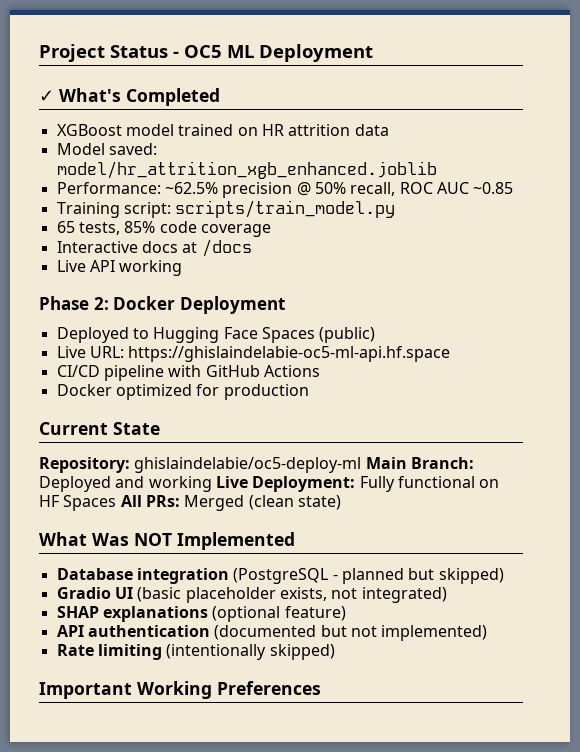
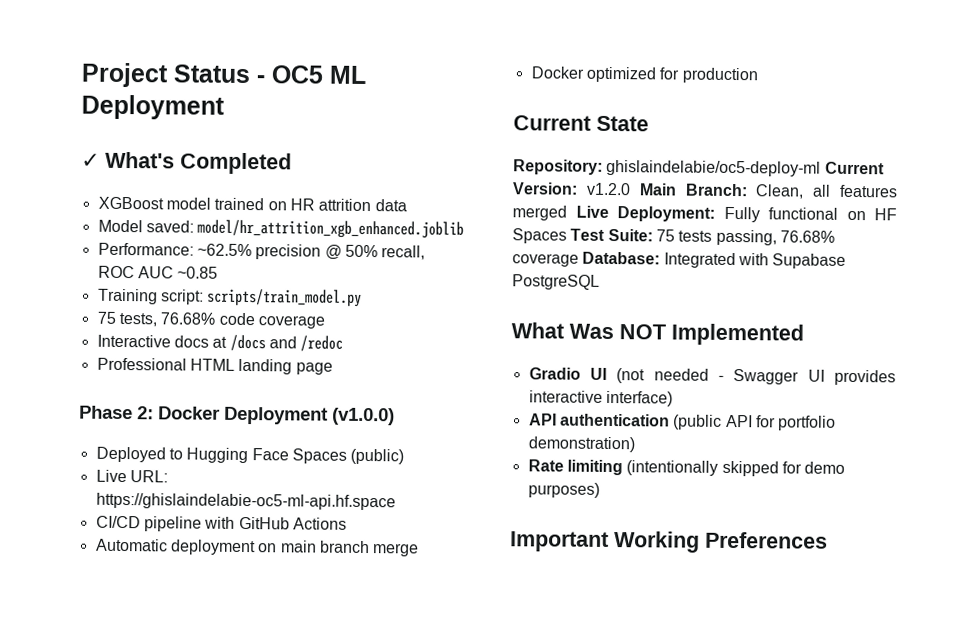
- 65 tests, 85% code coverage
+ 75 tests, 76.68% code coverage
- Interactive docs at /docs
- Live API working
+ Interactive docs at /docs and /redoc
+ Professional HTML landing page
- Phase 2: Docker Deployment
+ Phase 2: Docker Deployment (v1.0.0)
+ Automatic deployment on main branch merge
- Repository: ghislaindelabie/oc5-deploy-ml Main Branch: Deployed and working Live Deployment: Fully functional on HF Spaces All PRs: Merged (clean state)
+ Repository: ghislaindelabie/oc5-deploy-ml Current Version: v1.2.0 Main Branch: Clean, all features merged Live Deployment: Fully functional on HF Spaces Test Suite: 75 tests passing, 76.68% coverage Database: Integrated with Supabase PostgreSQL
  What Was NOT Implemented
- Database integration (PostgreSQL - planned but skipped)
- Gradio UI (basic placeholder exists, not integrated)
- SHAP explanations (optional feature)
- API authentication (documented but not implemented)
+ Gradio UI (not needed - Swagger UI provides interactive interface)
+ API authentication (public API for portfolio demonstration)
- Rate limiting (intentionally skipped)
+ Rate limiting (intentionally skipped for demo purposes)

